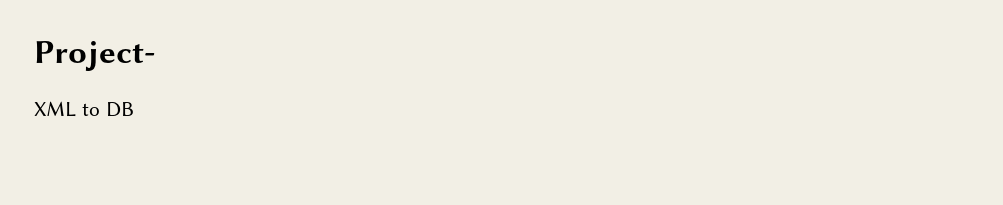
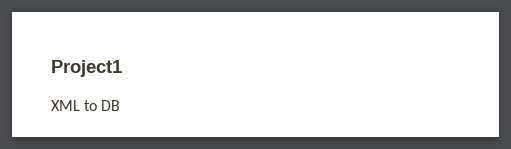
- Project-
+ Project1

